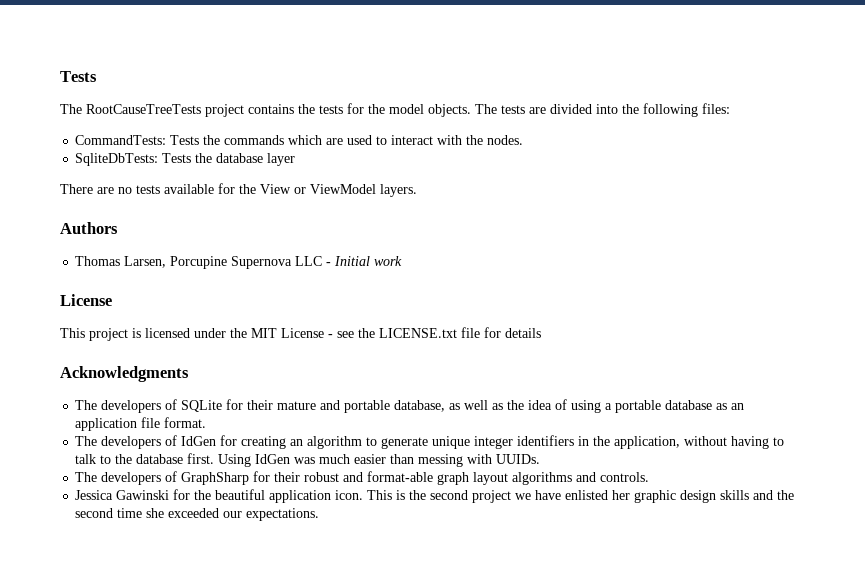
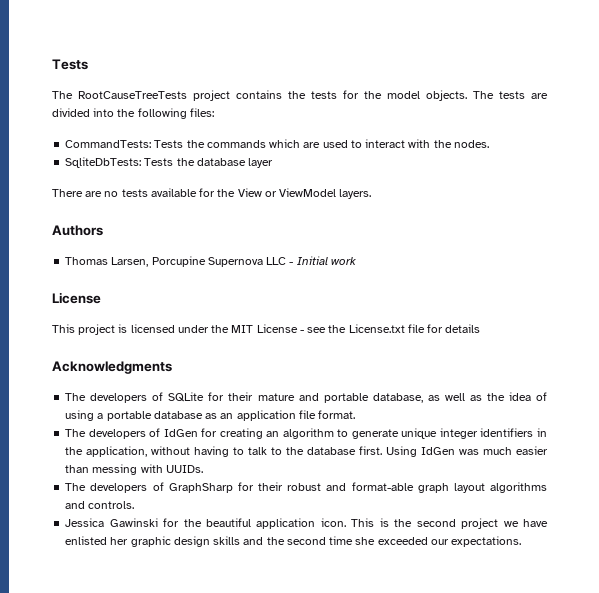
- This project is licensed under the MIT License - see the LICENSE.txt file for details
+ This project is licensed under the MIT License - see the License.txt file for details

